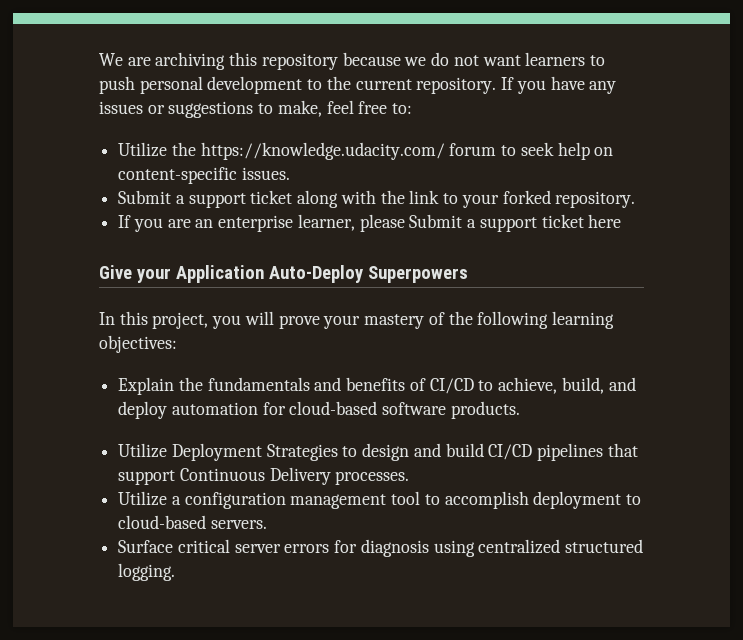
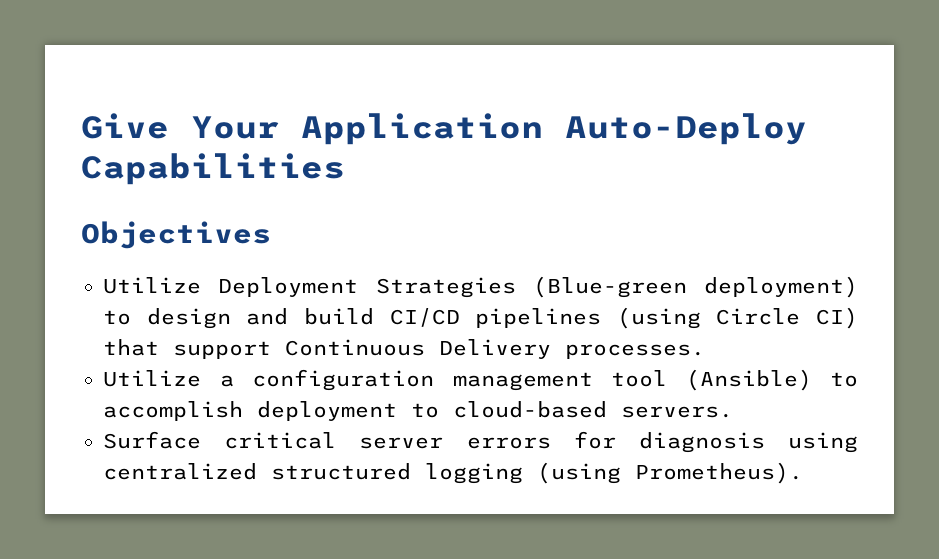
- We are archiving this repository because we do not want learners to push personal development to the current repository. If you have any issues or suggestions to make, feel free to:
- Utilize the https://knowledge.udacity.com/ forum to seek help on content-specific issues.
- Submit a support ticket along with the link to your forked repository.
- If you are an enterprise learner, please Submit a support ticket here
- Give your Application Auto-Deploy Superpowers
- In this project, you will prove your mastery of the following learning objectives:
- Explain the fundamentals and benefits of CI/CD to achieve, build, and deploy automation for cloud-based software products.
+ Give Your Application Auto-Deploy Capabilities
+ Objectives
- Utilize Deployment Strategies to design and build CI/CD pipelines that support Continuous Delivery processes.
+ Utilize Deployment Strategies (Blue-green deployment) to design and build CI/CD pipelines (using Circle CI) that support Continuous Delivery processes.
- Utilize a configuration management tool to accomplish deployment to cloud-based servers.
+ Utilize a configuration management tool (Ansible) to accomplish deployment to cloud-based servers.
- Surface critical server errors for diagnosis using centralized structured logging.
+ Surface critical server errors for diagnosis using centralized structured logging (using Prometheus).

